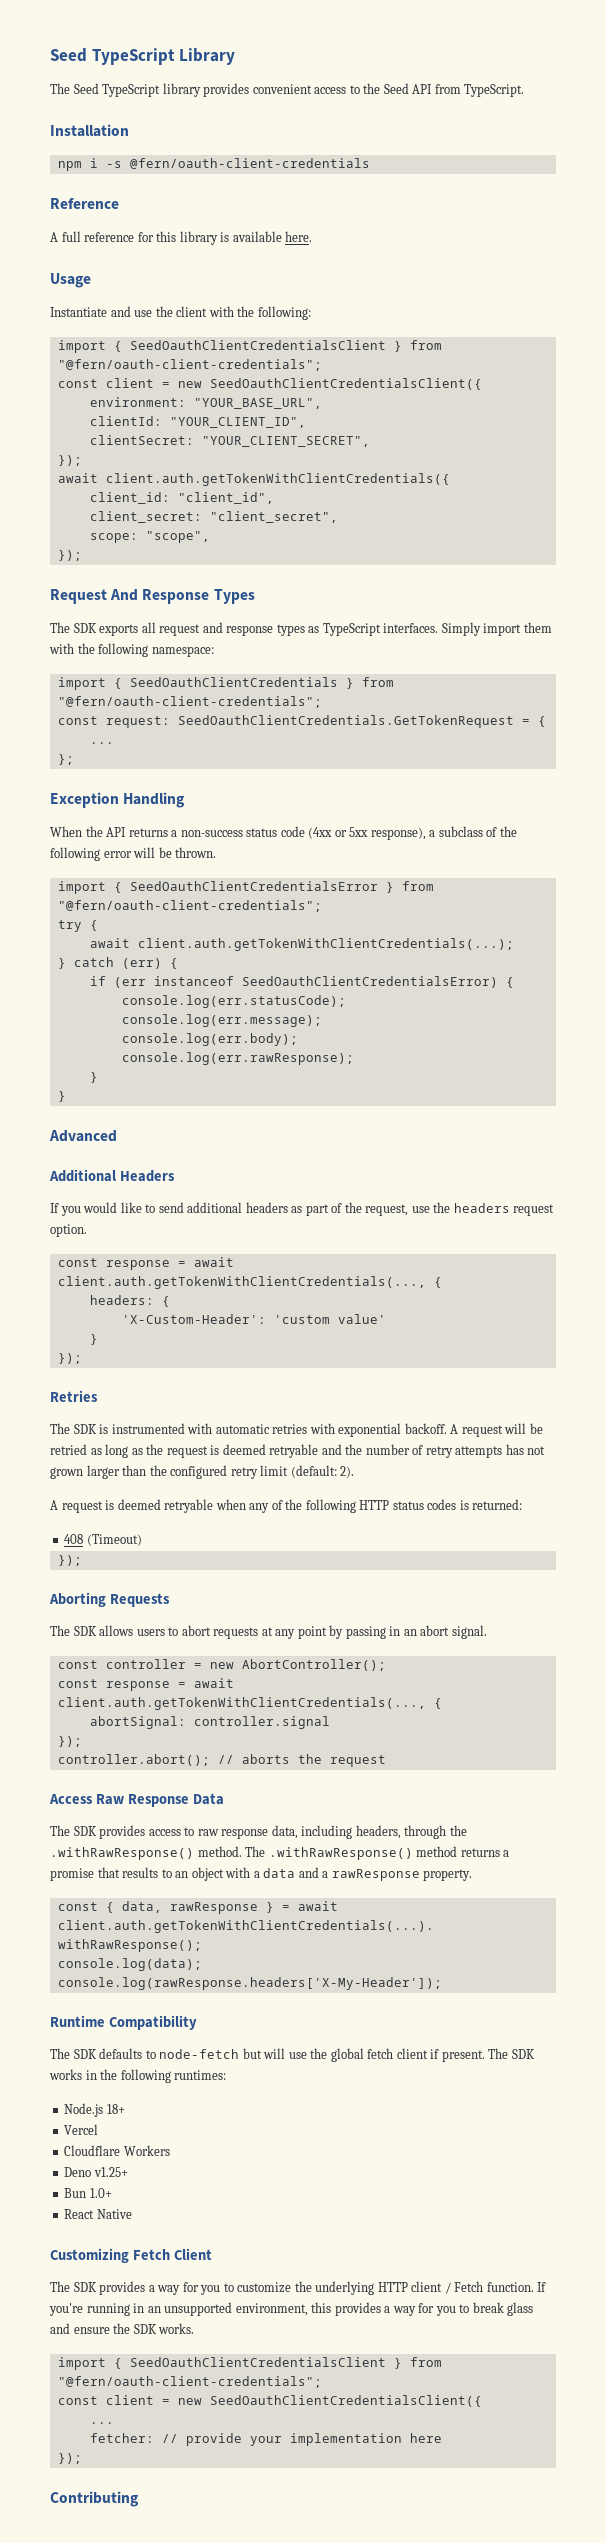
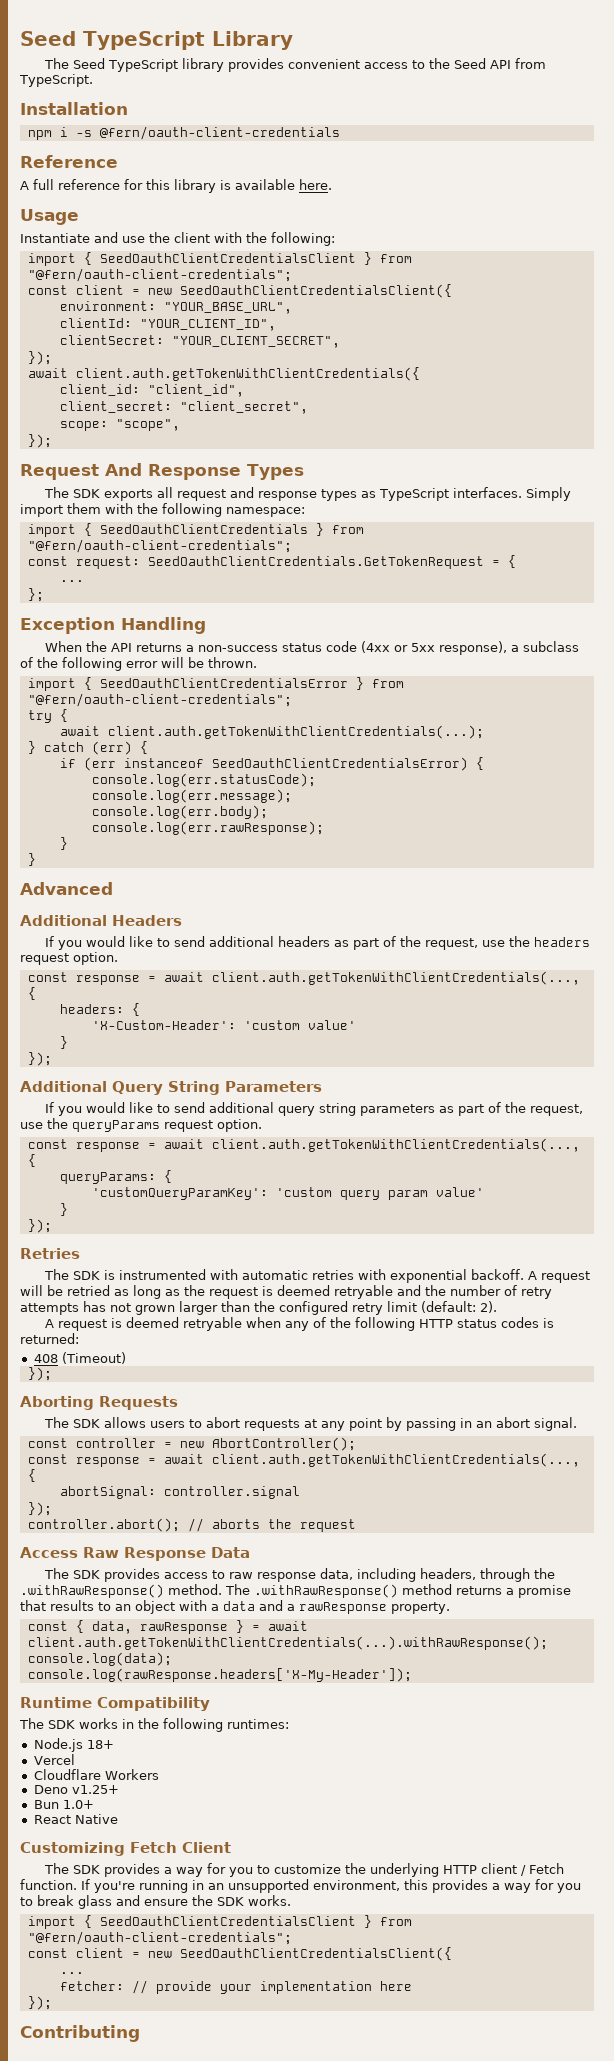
+ Additional Query String Parameters
+ If you would like to send additional query string parameters as part of the request, use the queryParams request option.
+ const response = await client.auth.getTokenWithClientCredentials(..., {
+ queryParams: {
+ 'customQueryParamKey': 'custom query param value'
+ }
+ });
- The SDK defaults to node-fetch but will use the global fetch client if present. The SDK works in the following runtimes:
+ The SDK works in the following runtimes:

